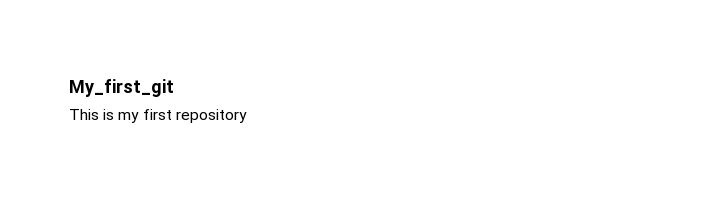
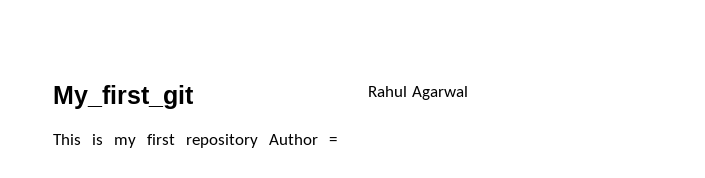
- This is my first repository
+ This is my first repository Author = Rahul Agarwal

